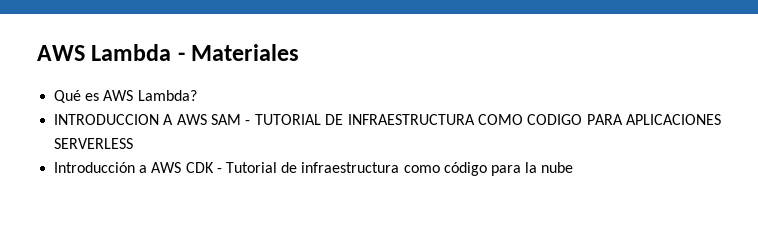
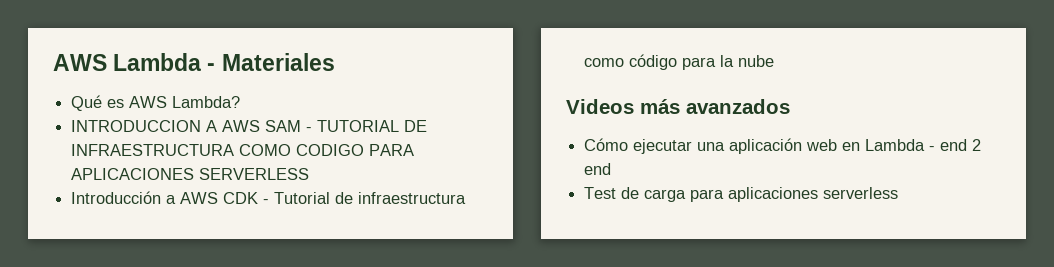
+ Videos más avanzados
+ Cómo ejecutar una aplicación web en Lambda - end 2 end
+ Test de carga para aplicaciones serverless

